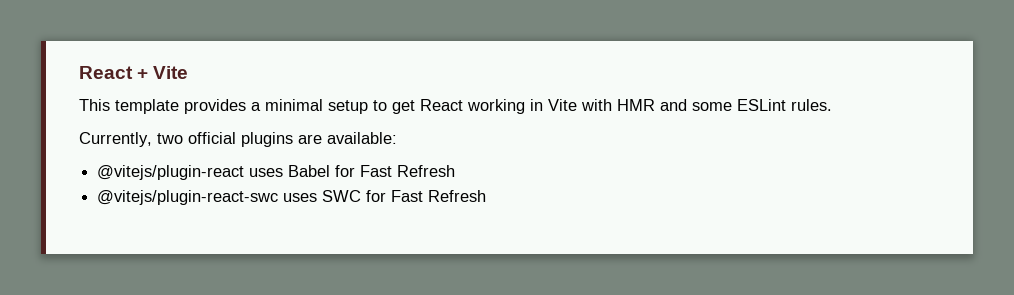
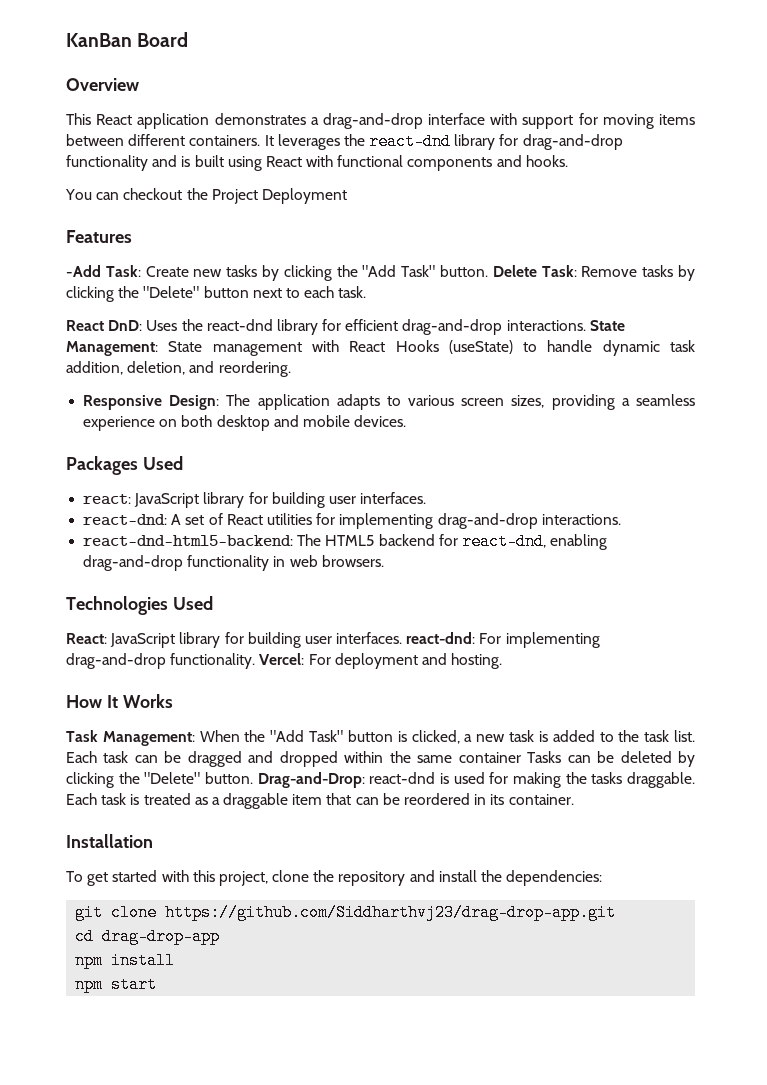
- React + Vite
- This template provides a minimal setup to get React working in Vite with HMR and some ESLint rules.
- Currently, two official plugins are available:
- @vitejs/plugin-react uses Babel for Fast Refresh
- @vitejs/plugin-react-swc uses SWC for Fast Refresh
+ KanBan Board
+ Overview
+ This React application demonstrates a drag-and-drop interface with support for moving items between different containers. It leverages the react-dnd library for drag-and-drop functionality and is built using React with functional components and hooks.
+ You can checkout the Project Deployment
+ Features
+ -Add Task: Create new tasks by clicking the "Add Task" button. Delete Task: Remove tasks by clicking the "Delete" button next to each task.
+ React DnD: Uses the react-dnd library for efficient drag-and-drop interactions. State Management: State management with React Hooks (useState) to handle dynamic task addition, deletion, and reordering.
+ Responsive Design: The application adapts to various screen sizes, providing a seamless experience on both desktop and mobile devices.
+ Packages Used
+ react: JavaScript library for building user interfaces.
+ react-dnd: A set of React utilities for implementing drag-and-drop interactions.
+ react-dnd-html5-backend: The HTML5 backend for react-dnd, enabling drag-and-drop functionality in web browsers.
+ Technologies Used
+ React: JavaScript library for building user interfaces. react-dnd: For implementing drag-and-drop functionality. Vercel: For deployment and hosting.
+ How It Works
+ Task Management: When the "Add Task" button is clicked, a new task is added to the task list. Each task can be dragged and dropped within the same container Tasks can be deleted by clicking the "Delete" button. Drag-and-Drop: react-dnd is used for making the tasks draggable. Each task is treated as a draggable item that can be reordered in its container.
+ Installation
+ To get started with this project, clone the repository and install the dependencies:
+ git clone https://github.com/Siddharthvj23/drag-drop-app.git
+ cd drag-drop-app
+ npm install
+ npm start

